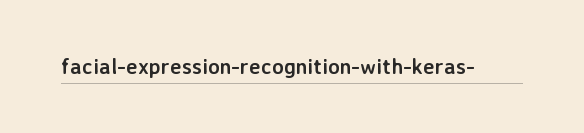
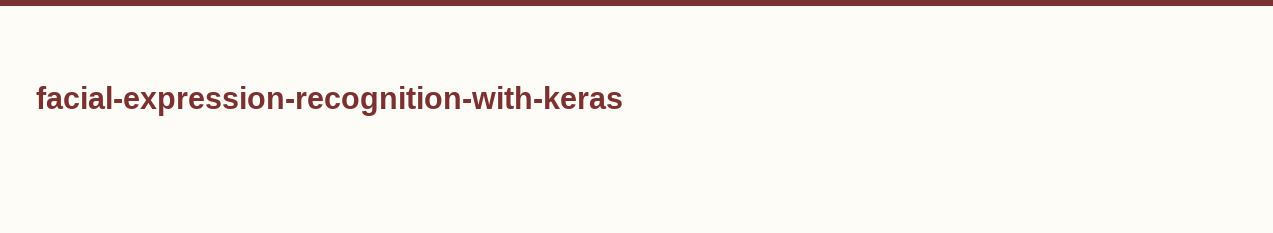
- facial-expression-recognition-with-keras-
+ facial-expression-recognition-with-keras

